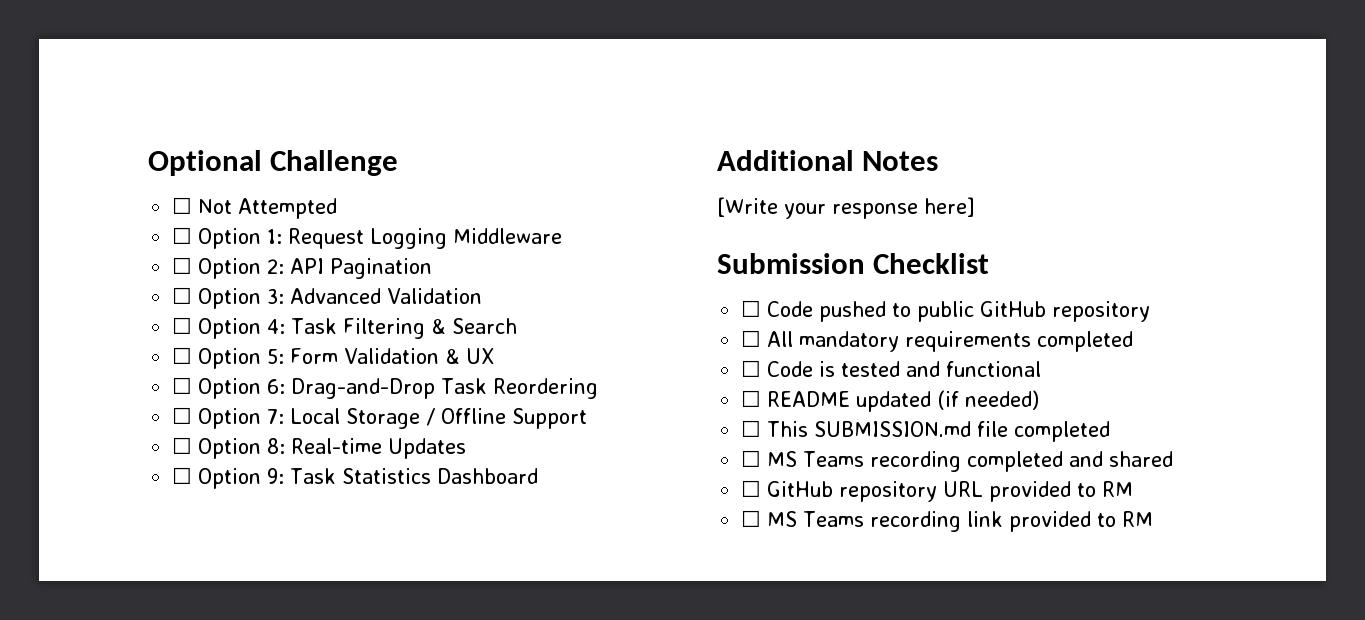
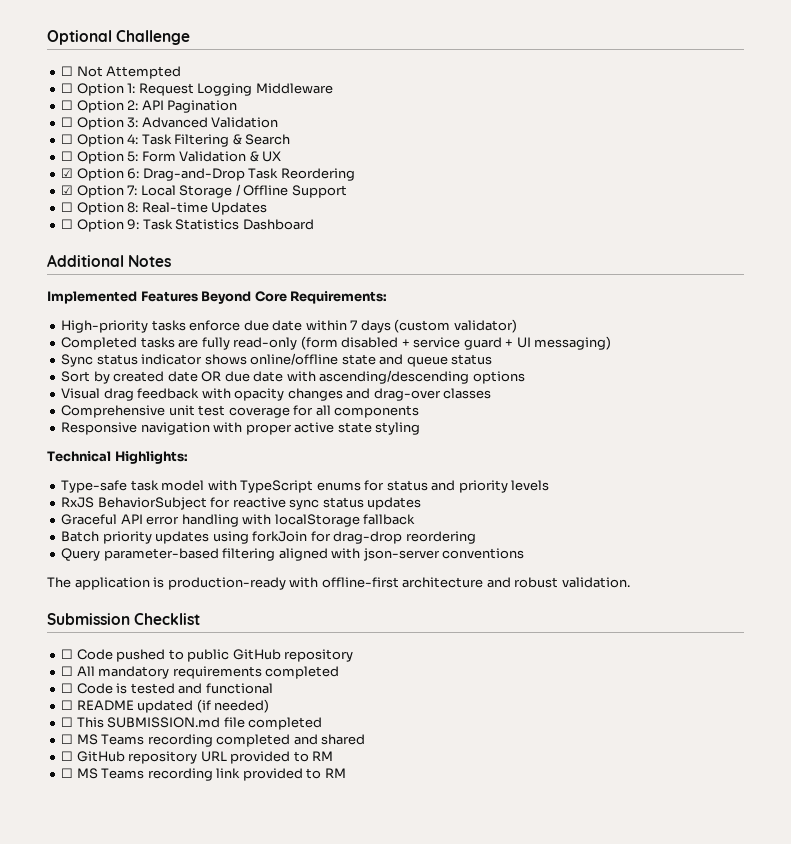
- ☐ Option 6: Drag-and-Drop Task Reordering
+ ☑ Option 6: Drag-and-Drop Task Reordering
- ☐ Option 7: Local Storage / Offline Support
+ ☑ Option 7: Local Storage / Offline Support
- [Write your response here]
+ Implemented Features Beyond Core Requirements:
+ High-priority tasks enforce due date within 7 days (custom validator)
+ Completed tasks are fully read-only (form disabled + service guard + UI messaging)
+ Sync status indicator shows online/offline state and queue status
+ Sort by created date OR due date with ascending/descending options
+ Visual drag feedback with opacity changes and drag-over classes
+ Comprehensive unit test coverage for all components
+ Responsive navigation with proper active state styling
+ Technical Highlights:
+ Type-safe task model with TypeScript enums for status and priority levels
+ RxJS BehaviorSubject for reactive sync status updates
+ Graceful API error handling with localStorage fallback
+ Batch priority updates using forkJoin for drag-drop reordering
+ Query parameter-based filtering aligned with json-server conventions
+ The application is production-ready with offline-first architecture and robust validation.

